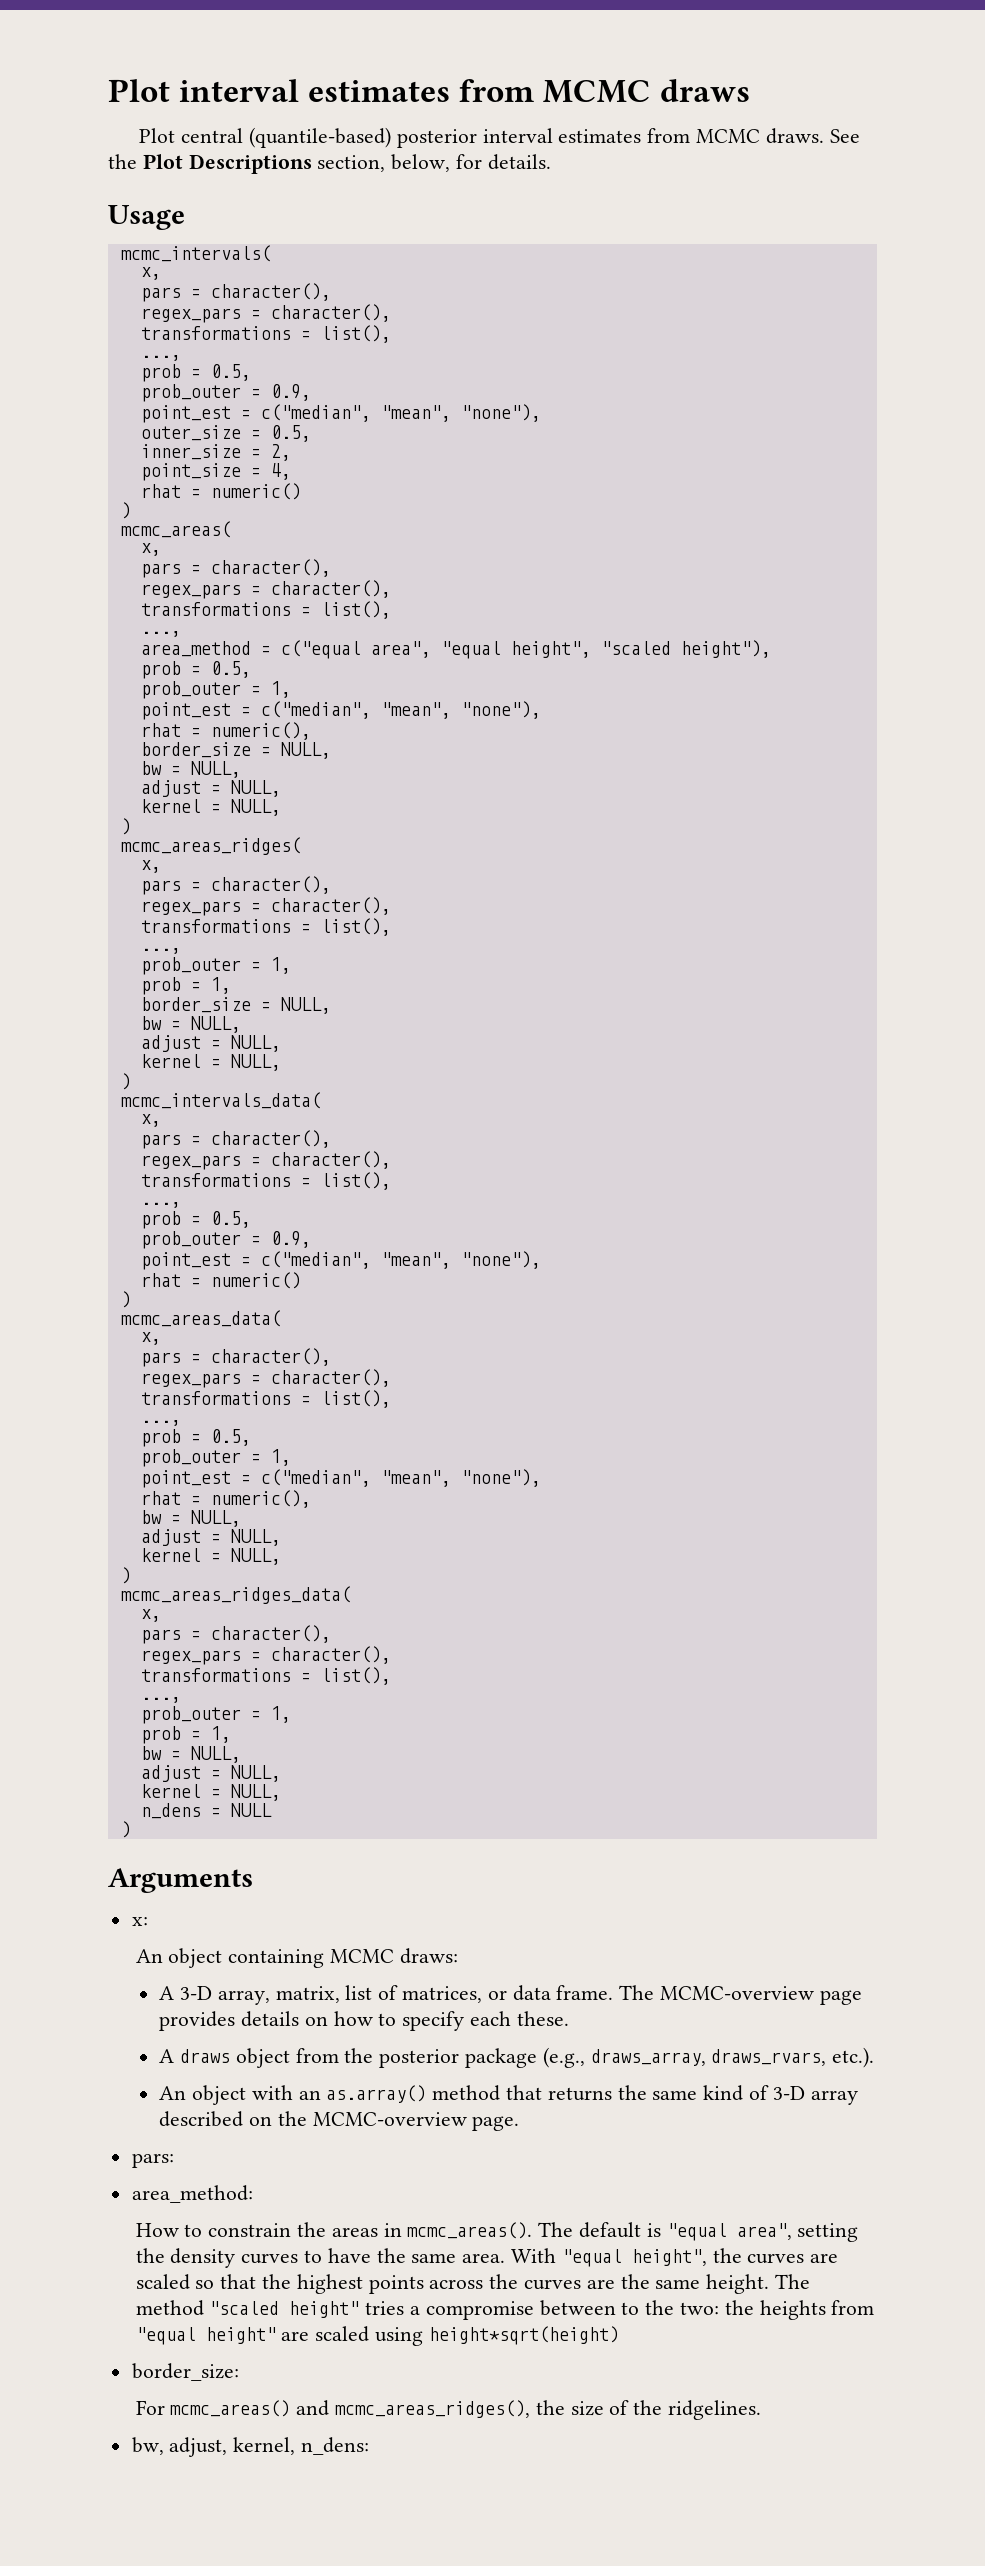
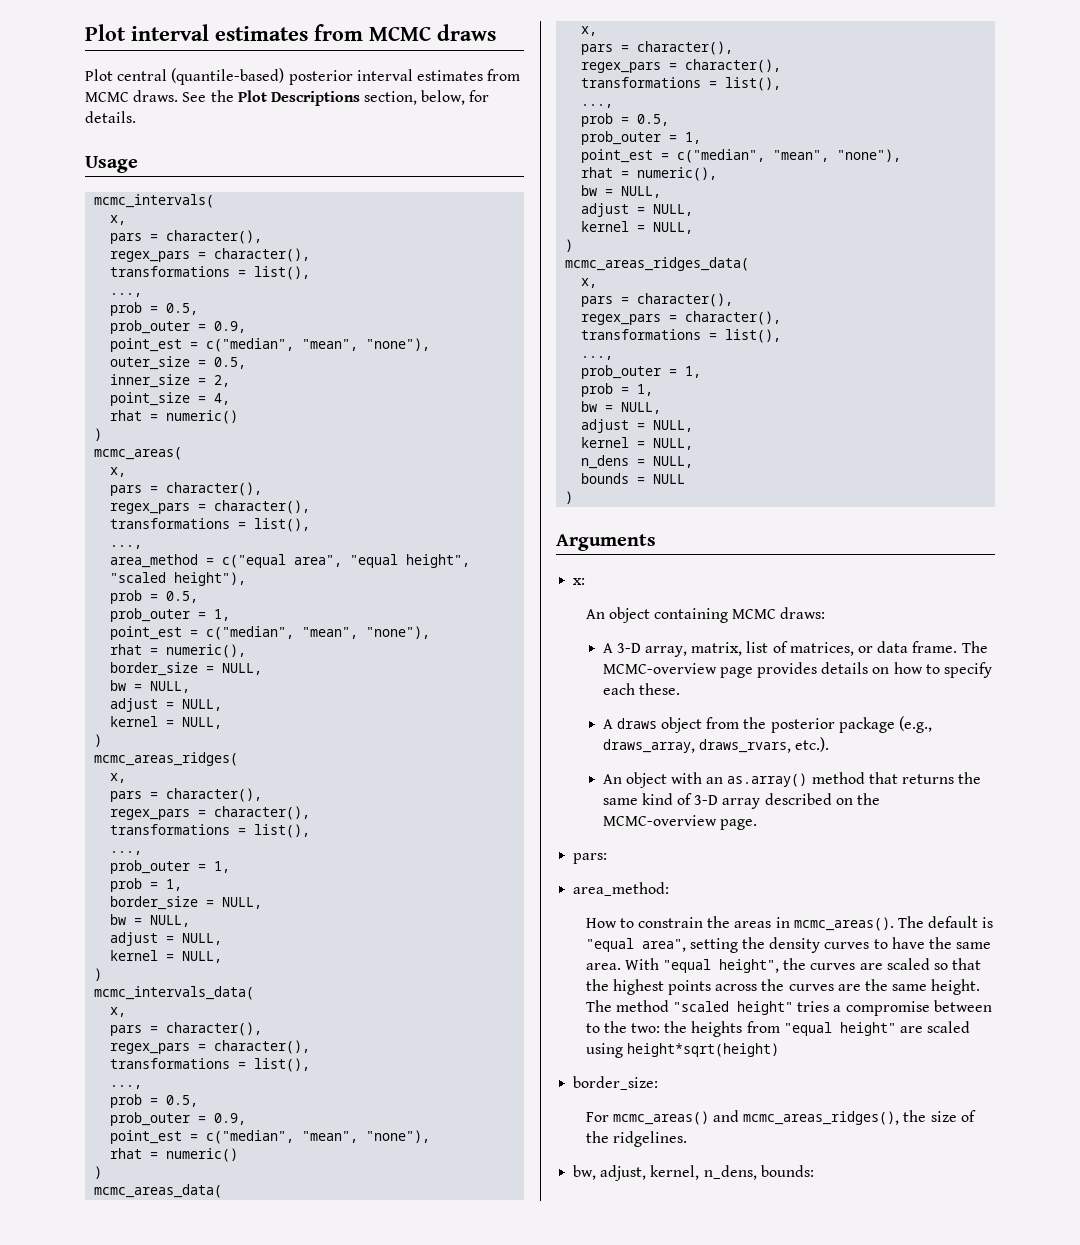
- n_dens = NULL
+ n_dens = NULL,
+ bounds = NULL
- bw, adjust, kernel, n_dens:
+ bw, adjust, kernel, n_dens, bounds:

